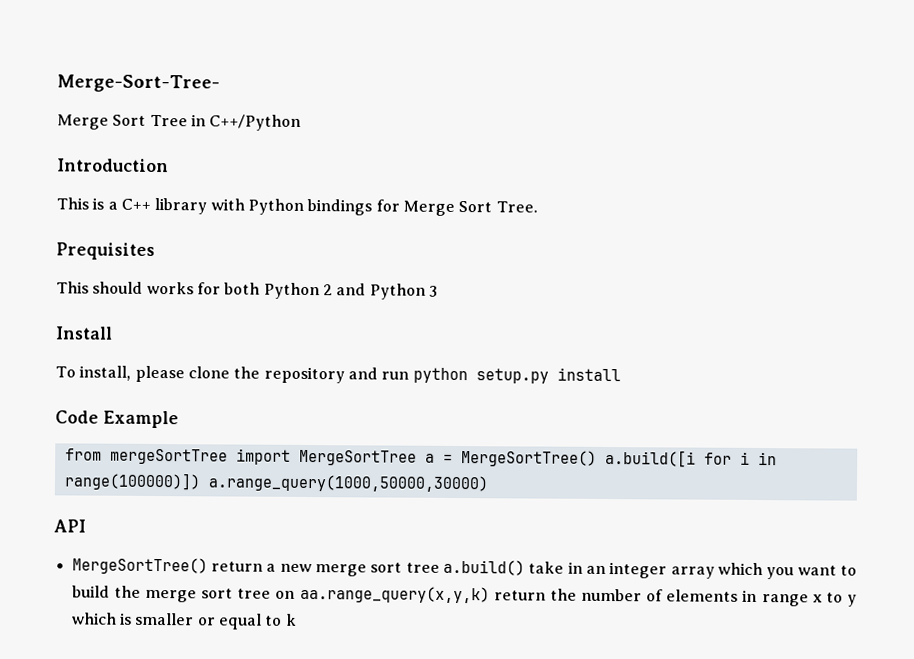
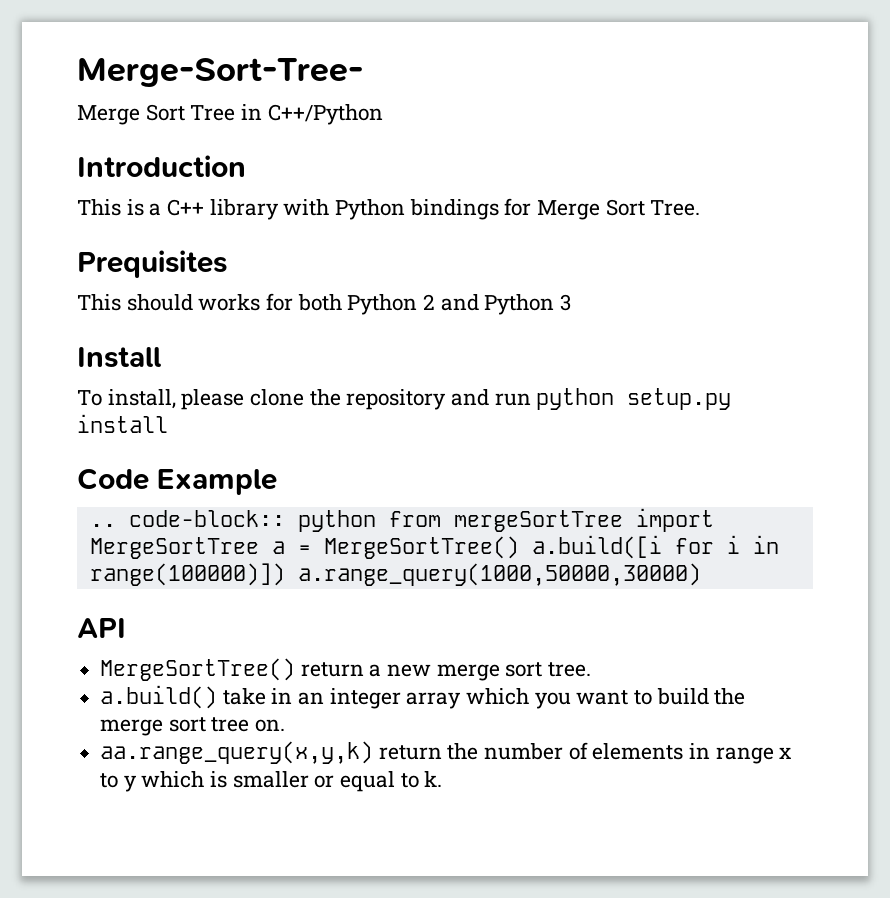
- from mergeSortTree import MergeSortTree a = MergeSortTree() a.build([i for i in range(100000)]) a.range_query(1000,50000,30000)
+ .. code-block:: python from mergeSortTree import MergeSortTree a = MergeSortTree() a.build([i for i in range(100000)]) a.range_query(1000,50000,30000)
- MergeSortTree() return a new merge sort tree a.build() take in an integer array which you want to build the merge sort tree on aa.range_query(x,y,k) return the number of elements in range x to y which is smaller or equal to k
+ MergeSortTree() return a new merge sort tree.
+ a.build() take in an integer array which you want to build the merge sort tree on.
+ aa.range_query(x,y,k) return the number of elements in range x to y which is smaller or equal to k.

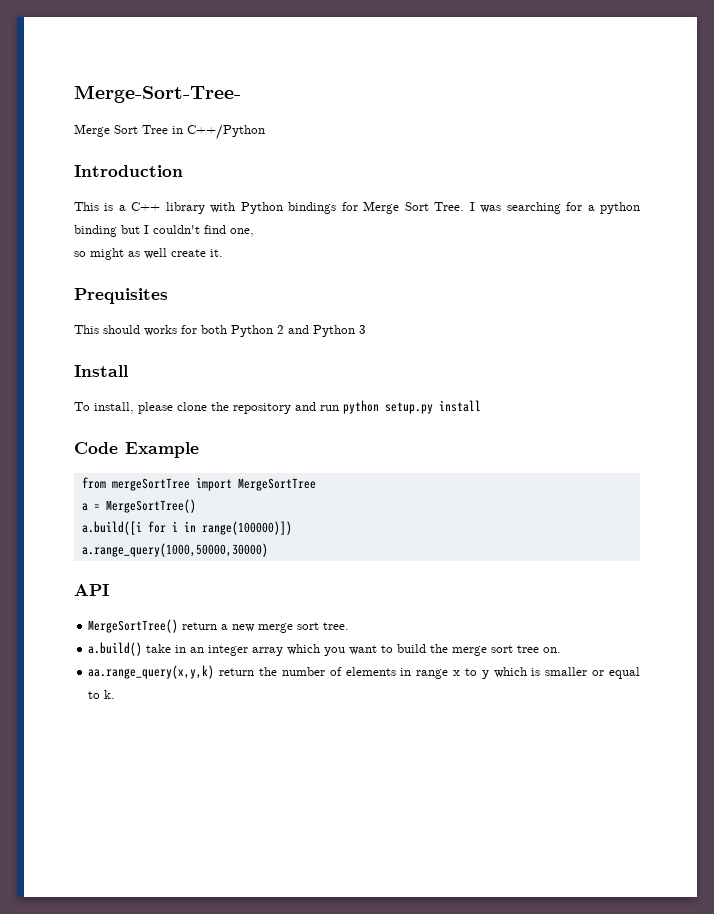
+ I was searching for a python binding but I couldn't find one,
+ so might as well create it.
- .. code-block:: python from mergeSortTree import MergeSortTree a = MergeSortTree() a.build([i for i in range(100000)]) a.range_query(1000,50000,30000)
+ from mergeSortTree import MergeSortTree
+ a = MergeSortTree()
+ a.build([i for i in range(100000)])
+ a.range_query(1000,50000,30000)

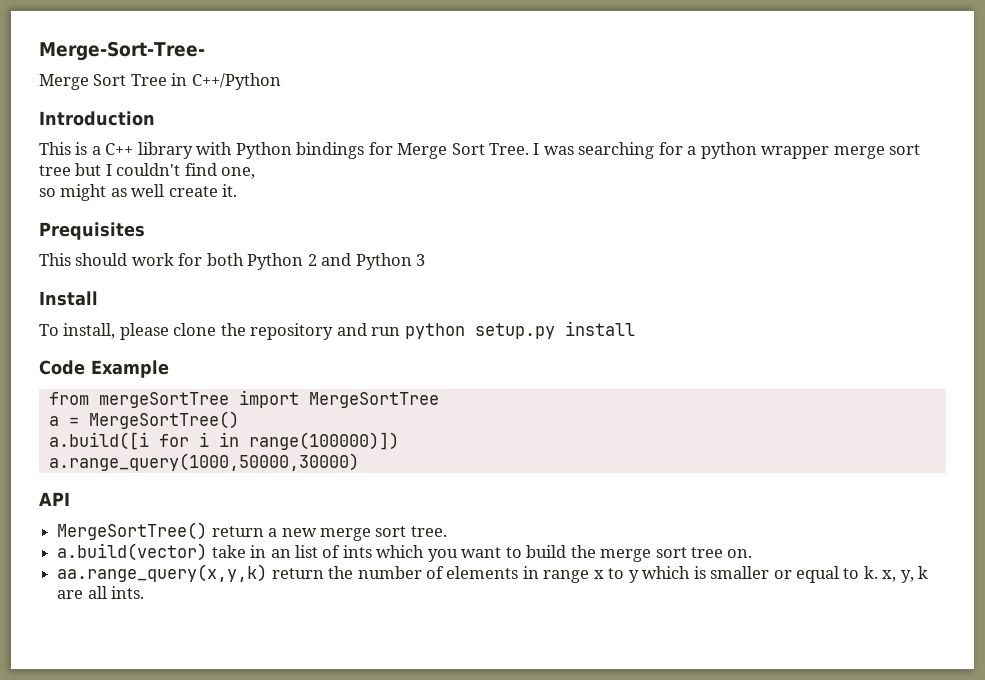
- I was searching for a python binding but I couldn't find one,
+ I was searching for a python wrapper merge sort tree but I couldn't find one,
- This should works for both Python 2 and Python 3
+ This should work for both Python 2 and Python 3
- a.build() take in an integer array which you want to build the merge sort tree on.
+ a.build(vector) take in an list of ints which you want to build the merge sort tree on.
- aa.range_query(x,y,k) return the number of elements in range x to y which is smaller or equal to k.
+ aa.range_query(x,y,k) return the number of elements in range x to y which is smaller or equal to k. x, y, k are all ints.

